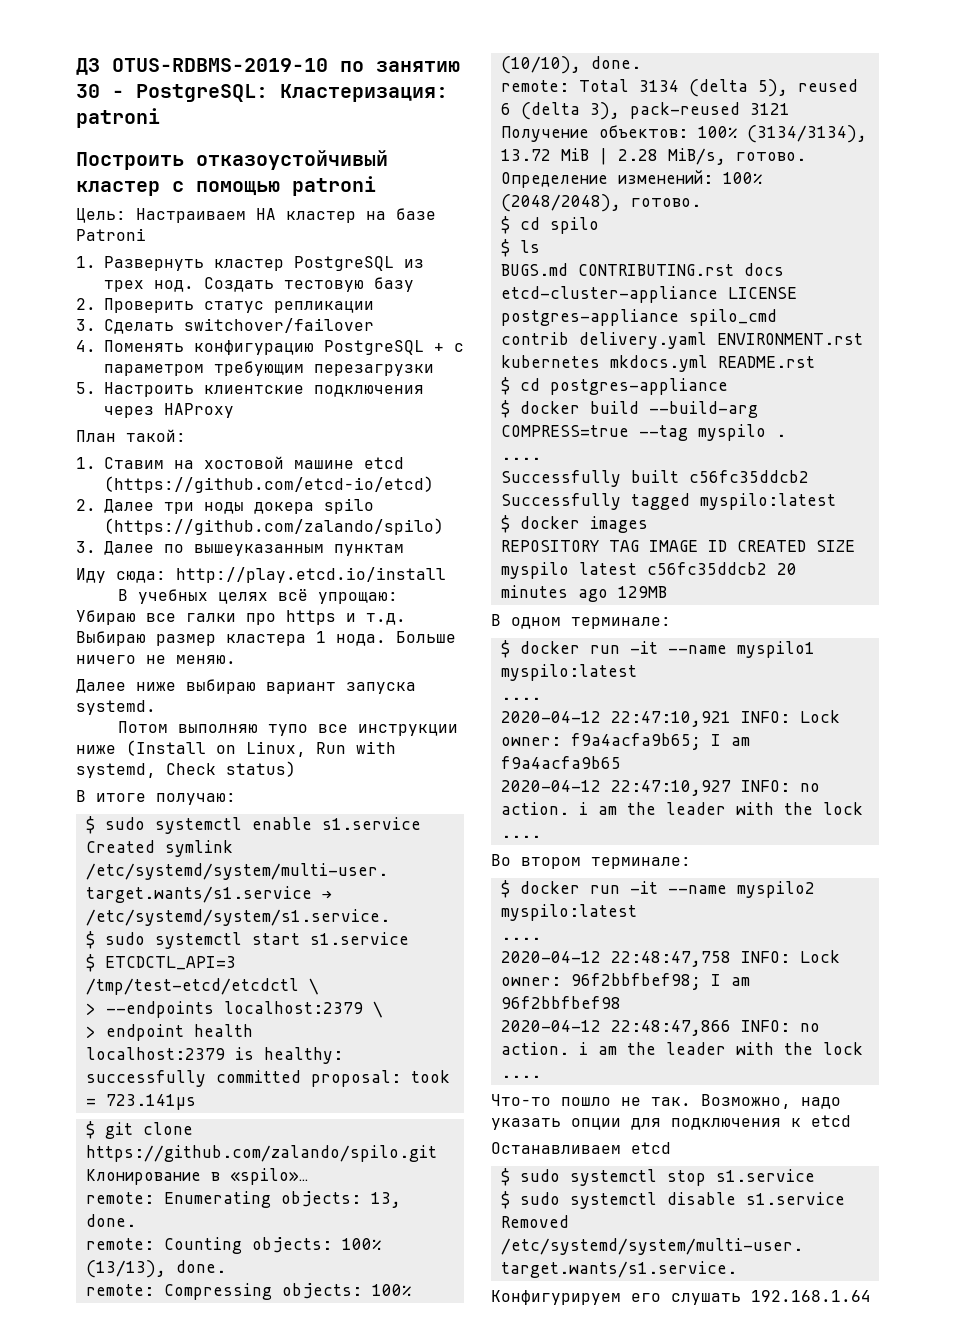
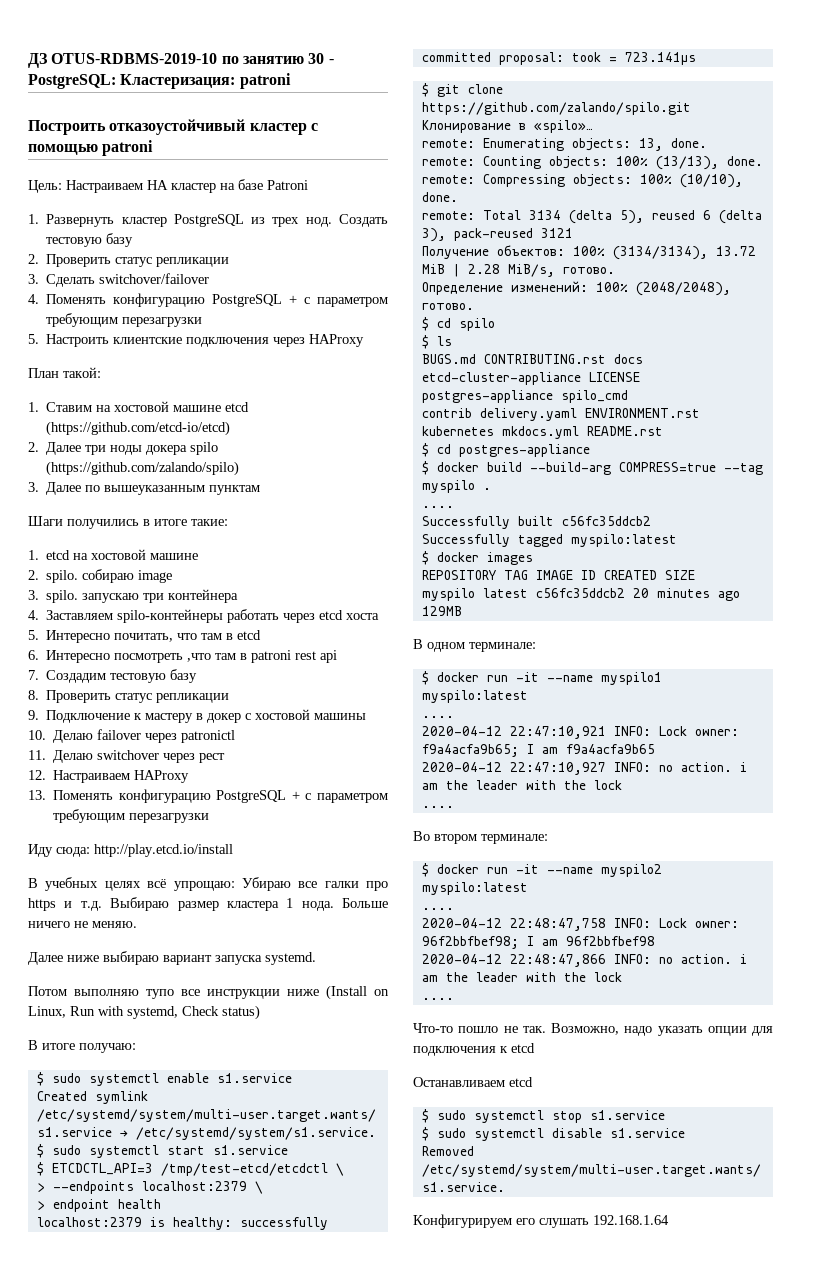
+ Шаги получились в итоге такие:
+ 1. etcd на хостовой машине
+ 2. spilo. собираю image
+ 3. spilo. запускаю три контейнера
+ 4. Заставляем spilo-контейнеры работать через etcd хоста
+ 5. Интересно почитать, что там в etcd
+ 6. Интересно посмотреть ,что там в patroni rest api
+ 7. Создадим тестовую базу
+ 8. Проверить статус репликации
+ 9. Подключение к мастеру в докер с хостовой машины
+ 10. Делаю failover через patronictl
+ 11. Делаю switchover через рест
+ 12. Настраиваем HAProxy
+ 13. Поменять конфигурацию PostgreSQL + с параметром требующим перезагрузки

